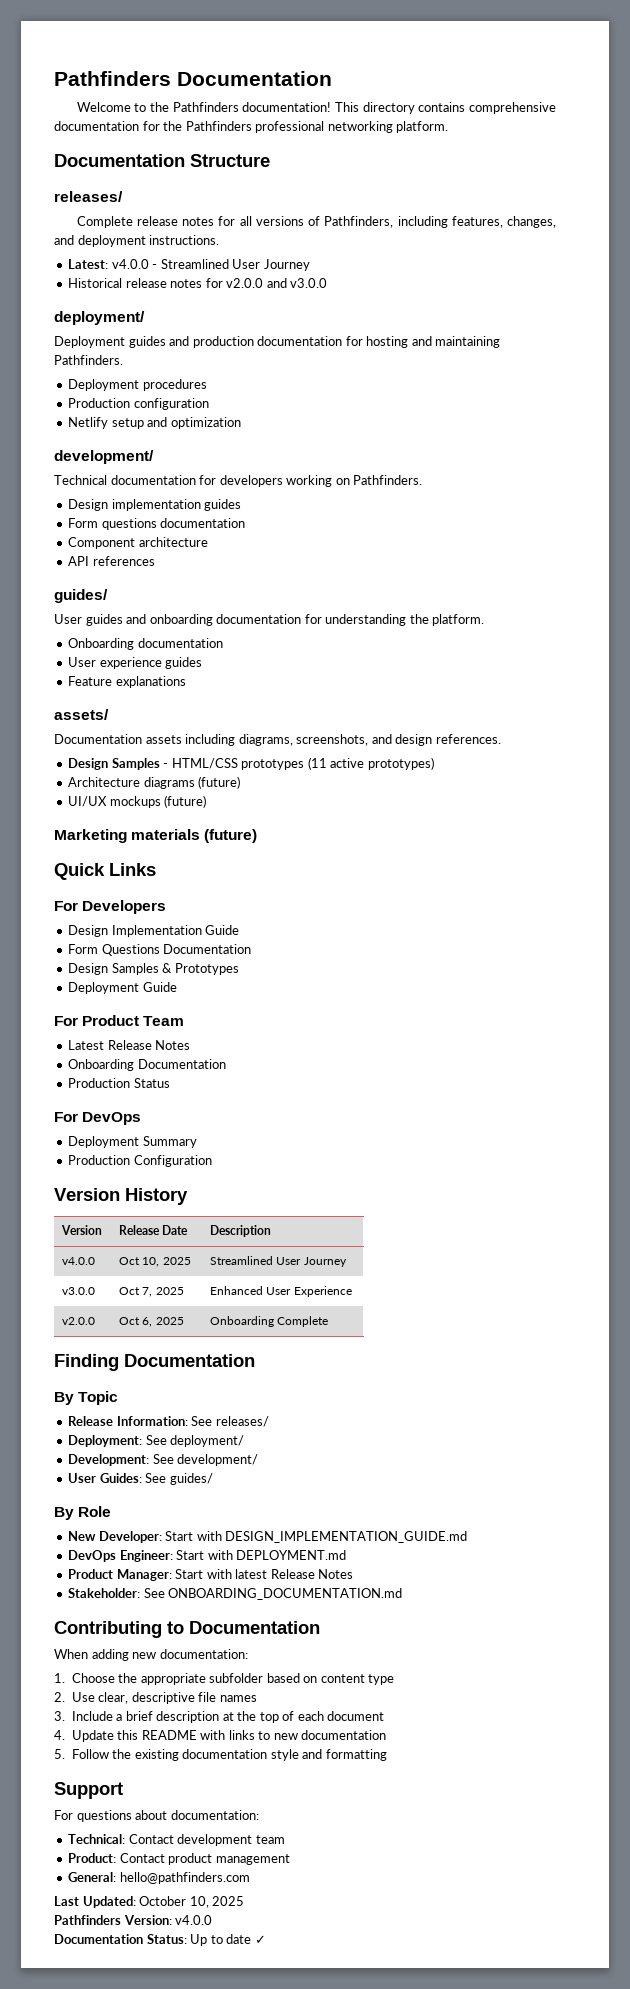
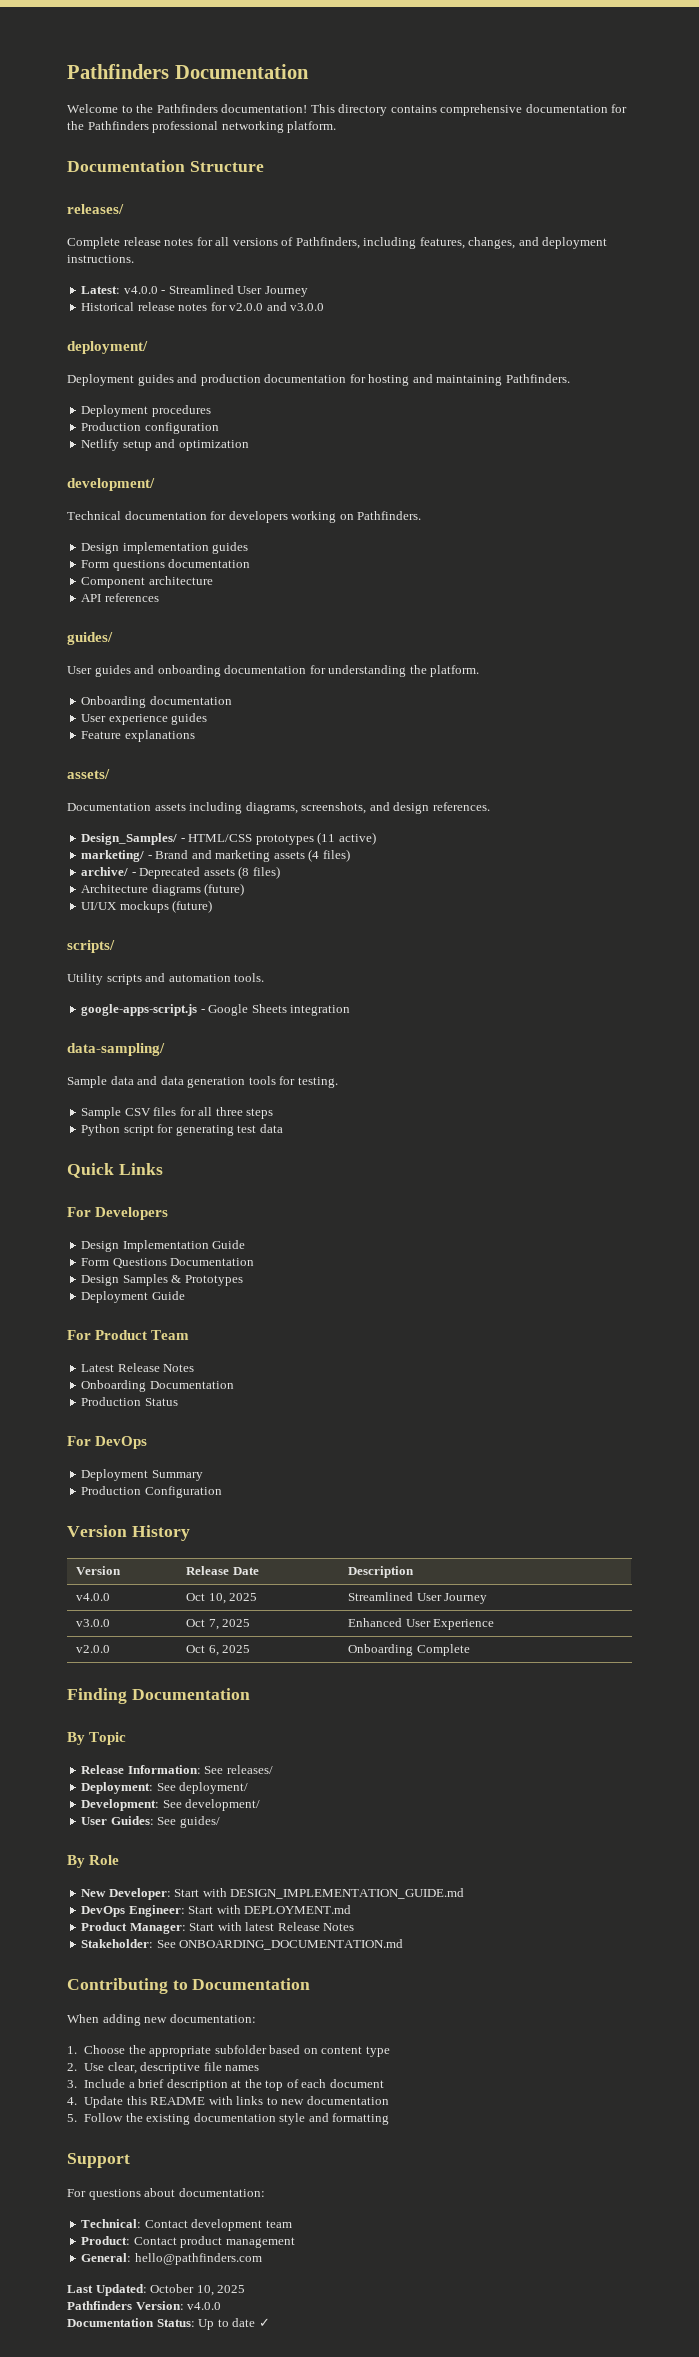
- Design Samples - HTML/CSS prototypes (11 active prototypes)
+ Design_Samples/ - HTML/CSS prototypes (11 active)
+ marketing/ - Brand and marketing assets (4 files)
+ archive/ - Deprecated assets (8 files)
- Marketing materials (future)
+ scripts/
+ Utility scripts and automation tools.
+ google-apps-script.js - Google Sheets integration
+ data-sampling/
+ Sample data and data generation tools for testing.
+ Sample CSV files for all three steps
+ Python script for generating test data

